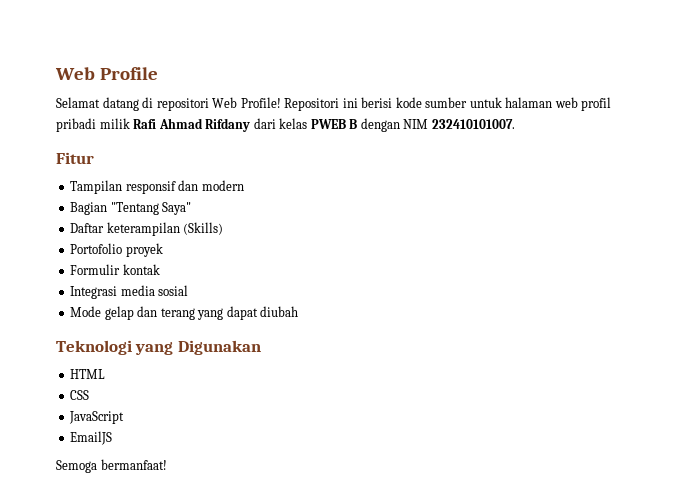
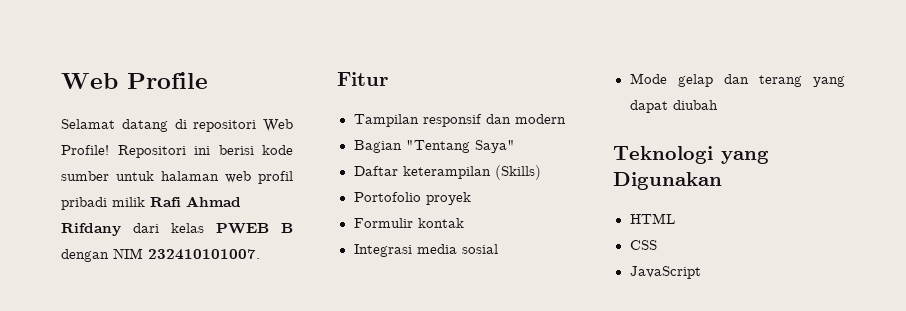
- EmailJS
- Semoga bermanfaat!

